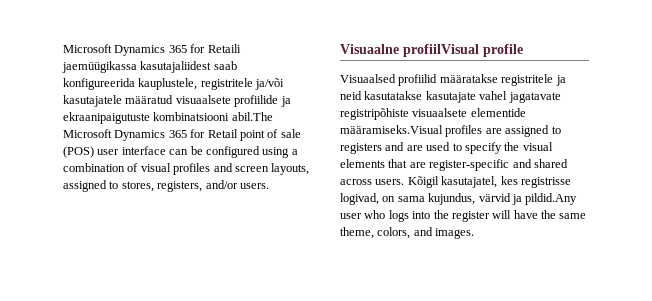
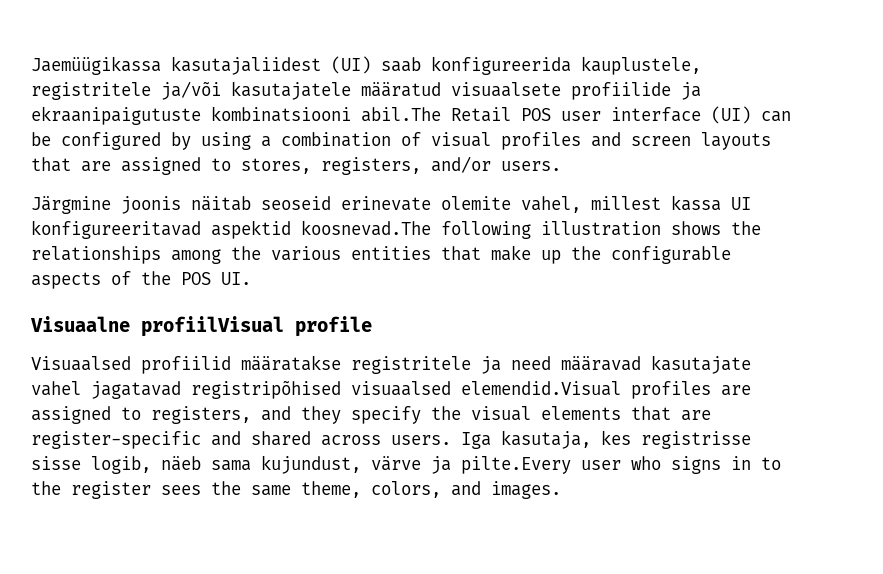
- Microsoft Dynamics 365 for Retaili jaemüügikassa kasutajaliidest saab konfigureerida kauplustele, registritele ja/või kasutajatele määratud visuaalsete profiilide ja ekraanipaigutuste kombinatsiooni abil.The Microsoft Dynamics 365 for Retail point of sale (POS) user interface can be configured using a combination of visual profiles and screen layouts, assigned to stores, registers, and/or users.
+ Jaemüügikassa kasutajaliidest (UI) saab konfigureerida kauplustele, registritele ja/või kasutajatele määratud visuaalsete profiilide ja ekraanipaigutuste kombinatsiooni abil.The Retail POS user interface (UI) can be configured by using a combination of visual profiles and screen layouts that are assigned to stores, registers, and/or users.
+ Järgmine joonis näitab seoseid erinevate olemite vahel, millest kassa UI konfigureeritavad aspektid koosnevad.The following illustration shows the relationships among the various entities that make up the configurable aspects of the POS UI.
- Visuaalsed profiilid määratakse registritele ja neid kasutatakse kasutajate vahel jagatavate registripõhiste visuaalsete elementide määramiseks.Visual profiles are assigned to registers and are used to specify the visual elements that are register-specific and shared across users.
+ Visuaalsed profiilid määratakse registritele ja need määravad kasutajate vahel jagatavad registripõhised visuaalsed elemendid.Visual profiles are assigned to registers, and they specify the visual elements that are register-specific and shared across users.
- Kõigil kasutajatel, kes registrisse logivad, on sama kujundus, värvid ja pildid.Any user who logs into the register will have the same theme, colors, and images.
+ Iga kasutaja, kes registrisse sisse logib, näeb sama kujundust, värve ja pilte.Every user who signs in to the register sees the same theme, colors, and images.

